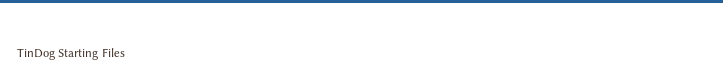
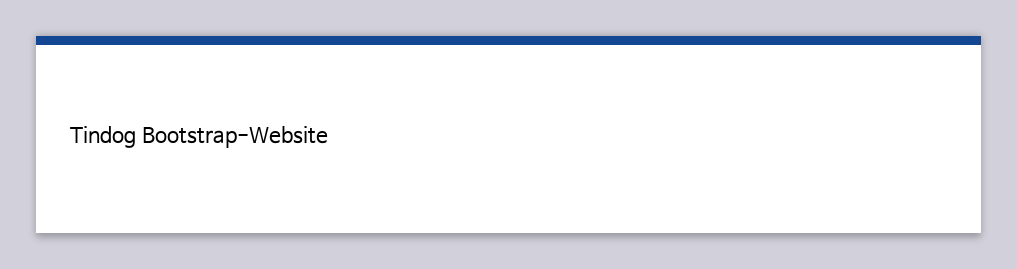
- TinDog Starting Files
+ Tindog Bootstrap-Website

